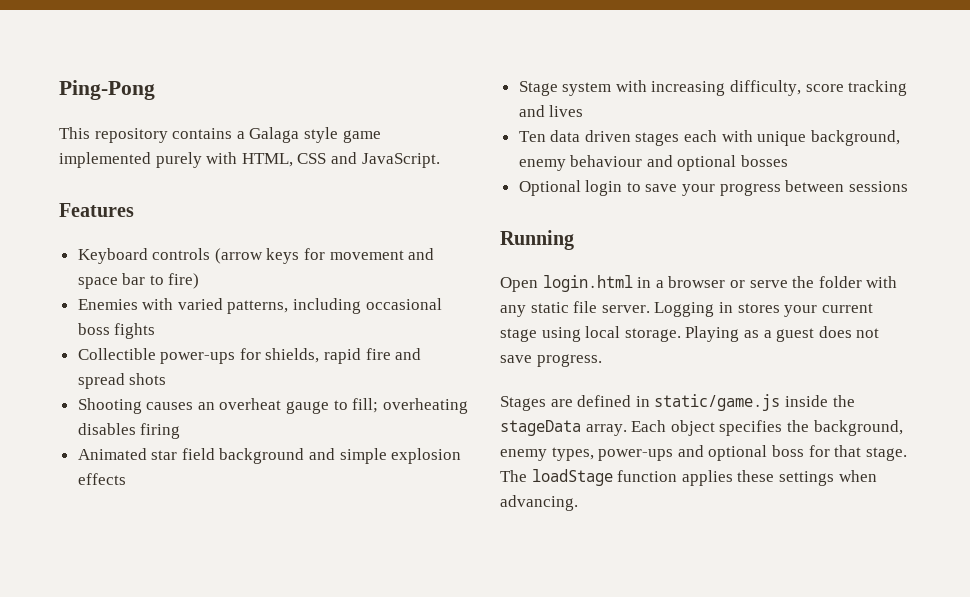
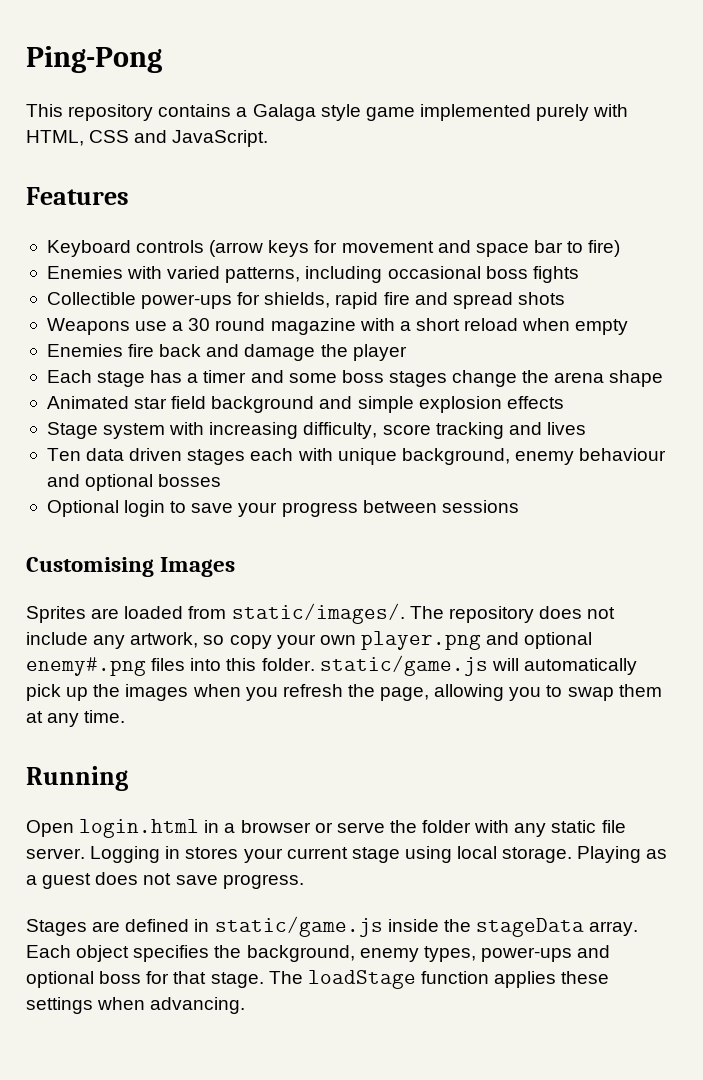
- Shooting causes an overheat gauge to fill; overheating disables firing
+ Weapons use a 30 round magazine with a short reload when empty
+ Enemies fire back and damage the player
+ Each stage has a timer and some boss stages change the arena shape
+ Customising Images
+ Sprites are loaded from static/images/. The repository does not include any artwork, so copy your own player.png and optional enemy#.png files into this folder. static/game.js will automatically pick up the images when you refresh the page, allowing you to swap them at any time.

